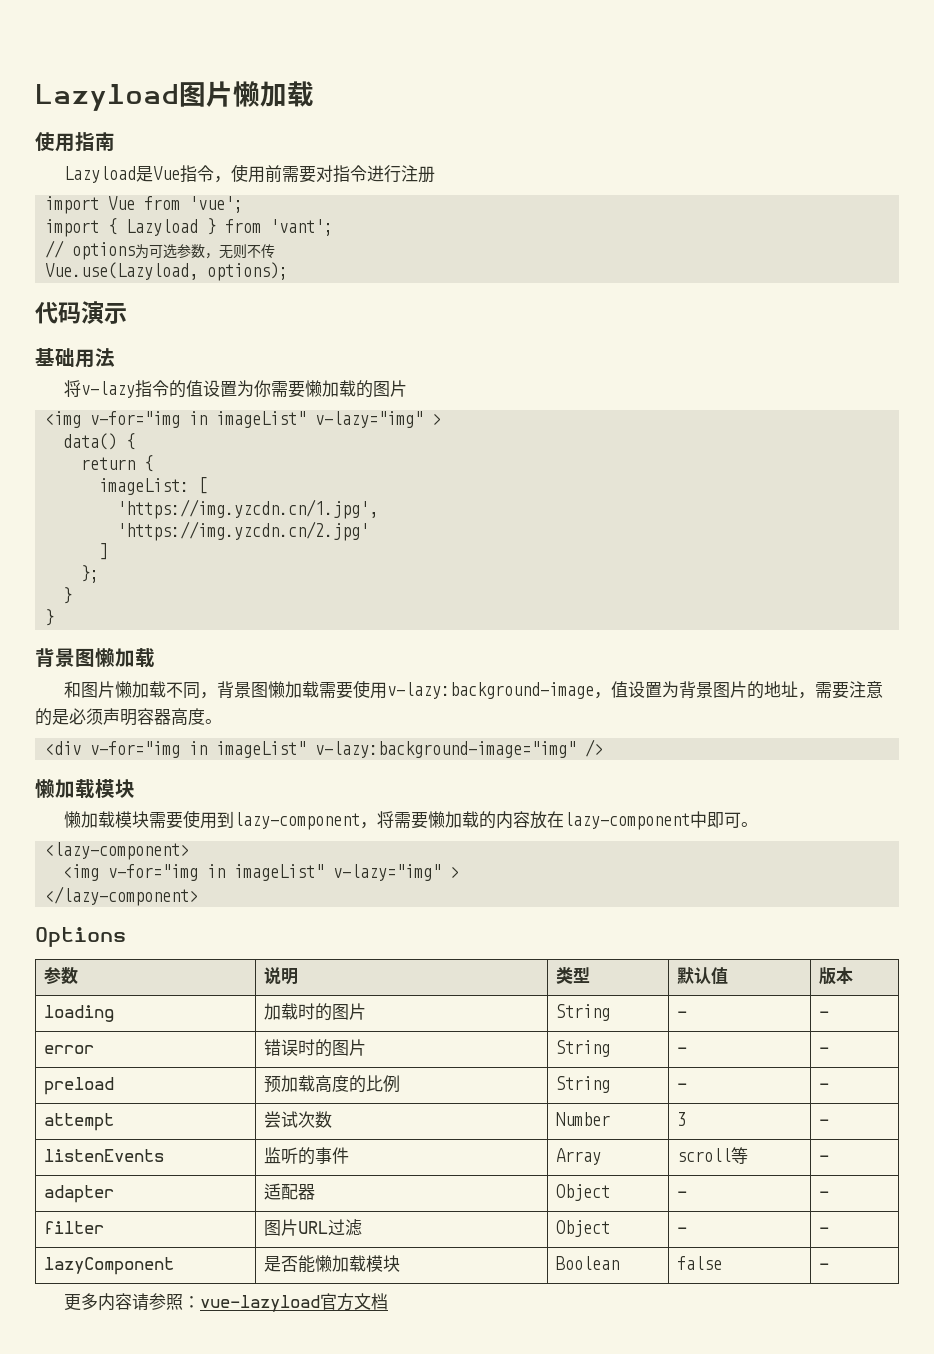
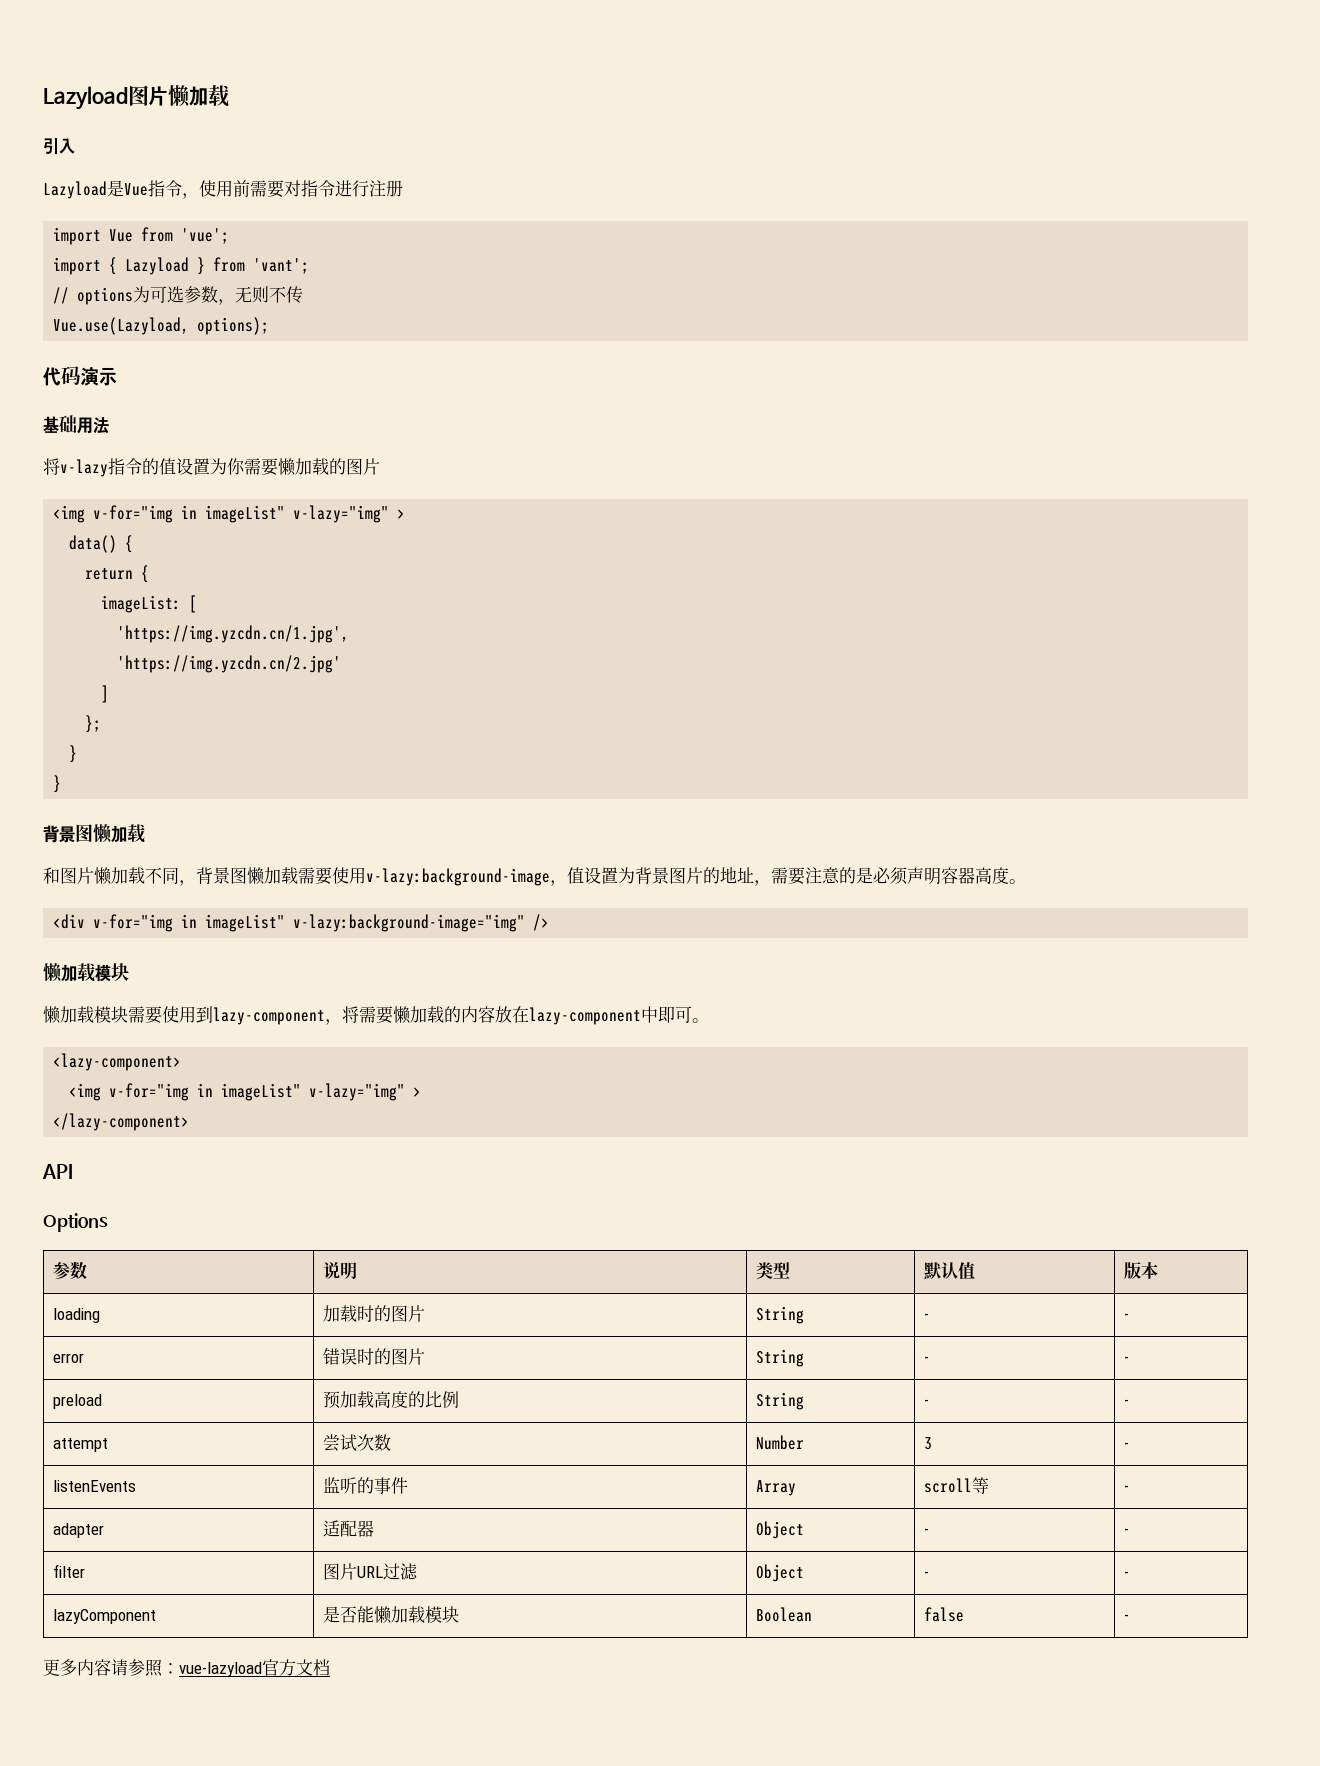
- 使用指南
+ 引入
+ API

